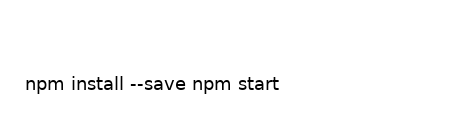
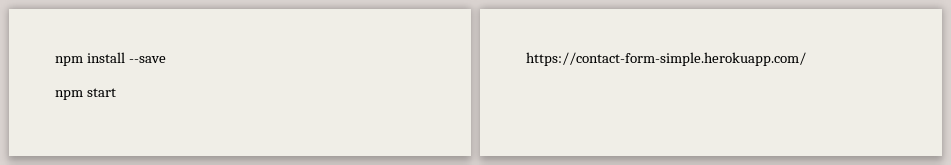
- npm install --save npm start
+ npm install --save
+ npm start
+ https://contact-form-simple.herokuapp.com/

